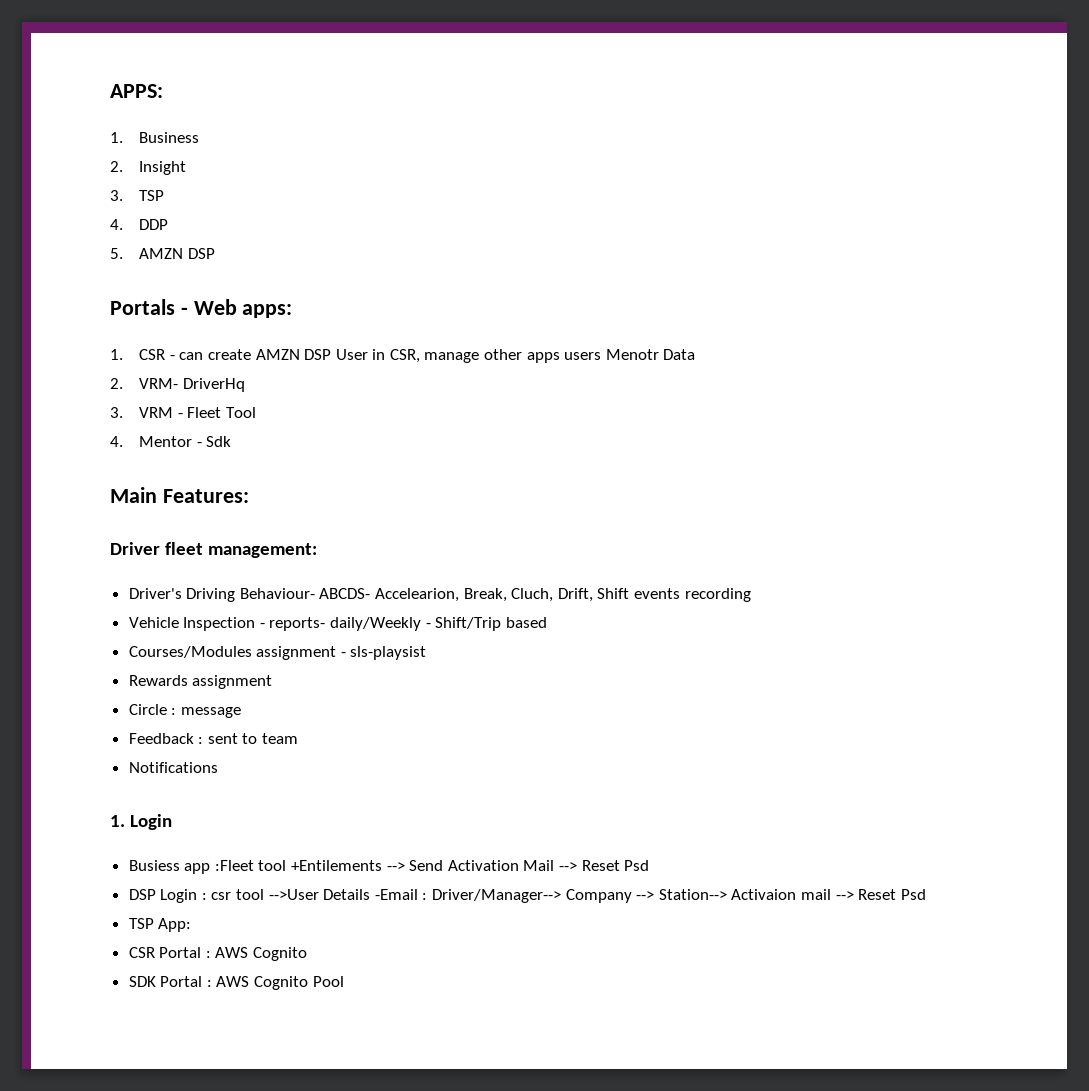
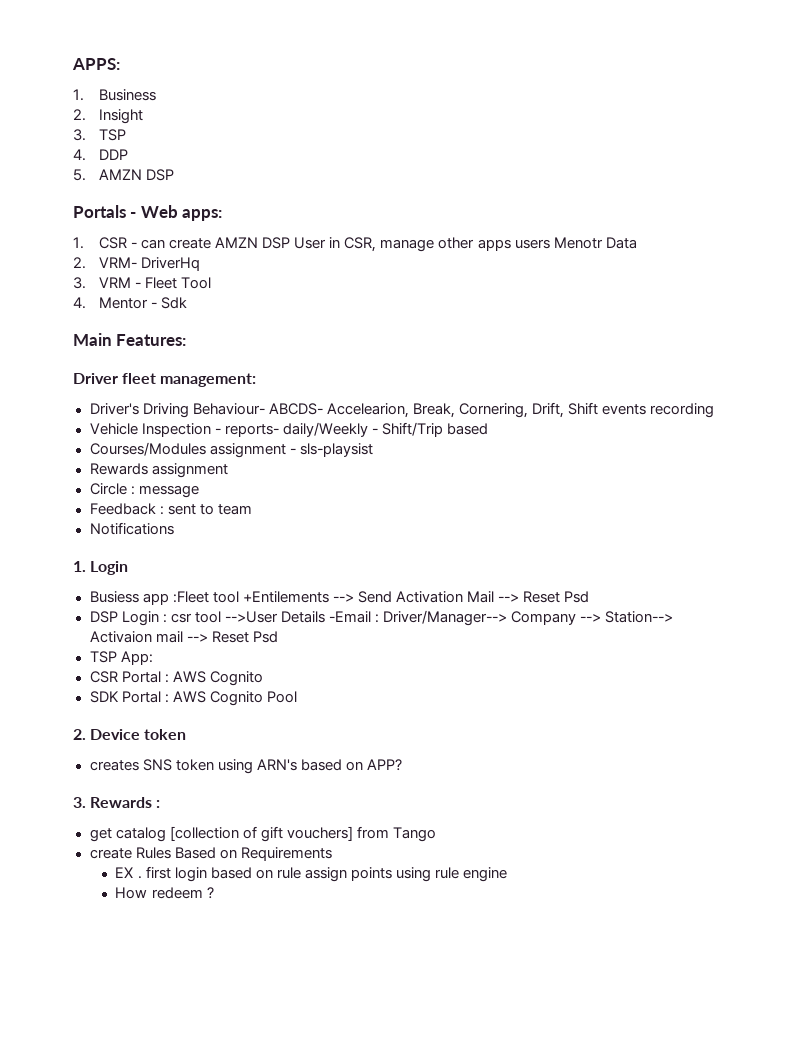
- Driver's Driving Behaviour- ABCDS- Accelearion, Break, Cluch, Drift, Shift events recording
+ Driver's Driving Behaviour- ABCDS- Accelearion, Break, Cornering, Drift, Shift events recording
+ 2. Device token
+ creates SNS token using ARN's based on APP?
+ 3. Rewards :
+ get catalog [collection of gift vouchers] from Tango
+ create Rules Based on Requirements
+ EX . first login based on rule assign points using rule engine
+ How redeem ?

